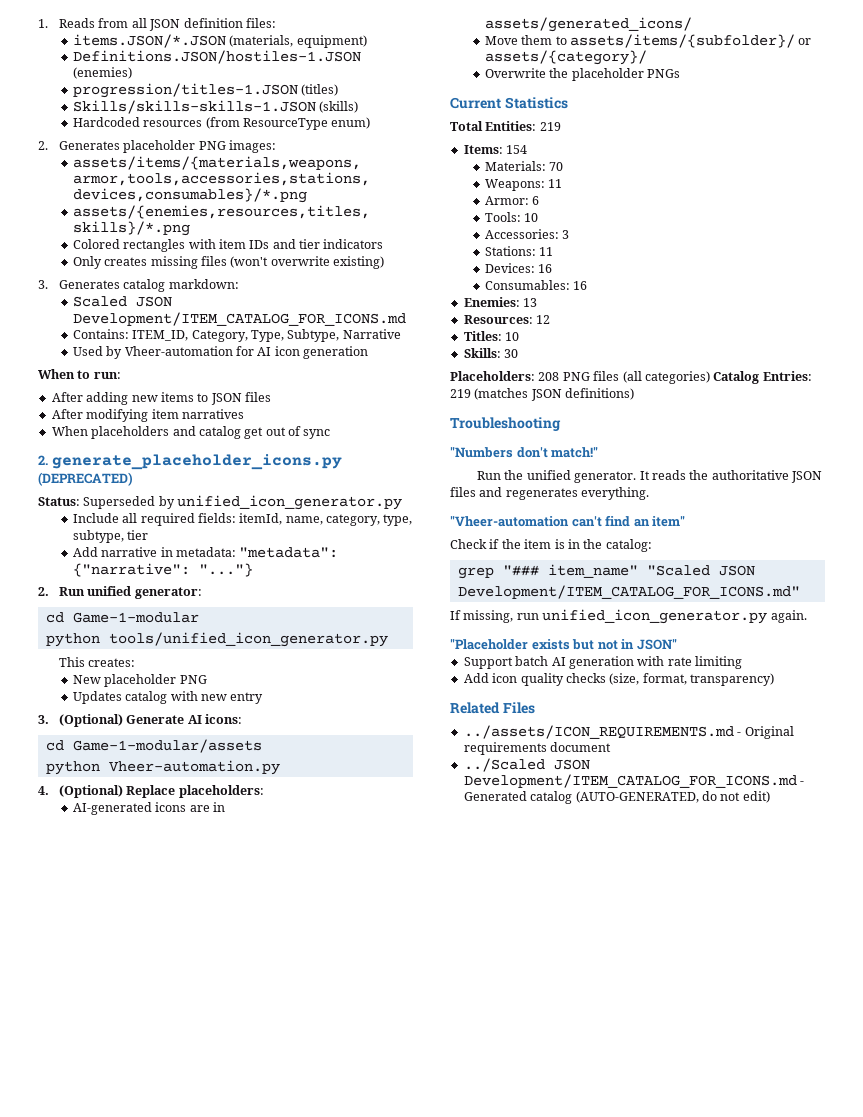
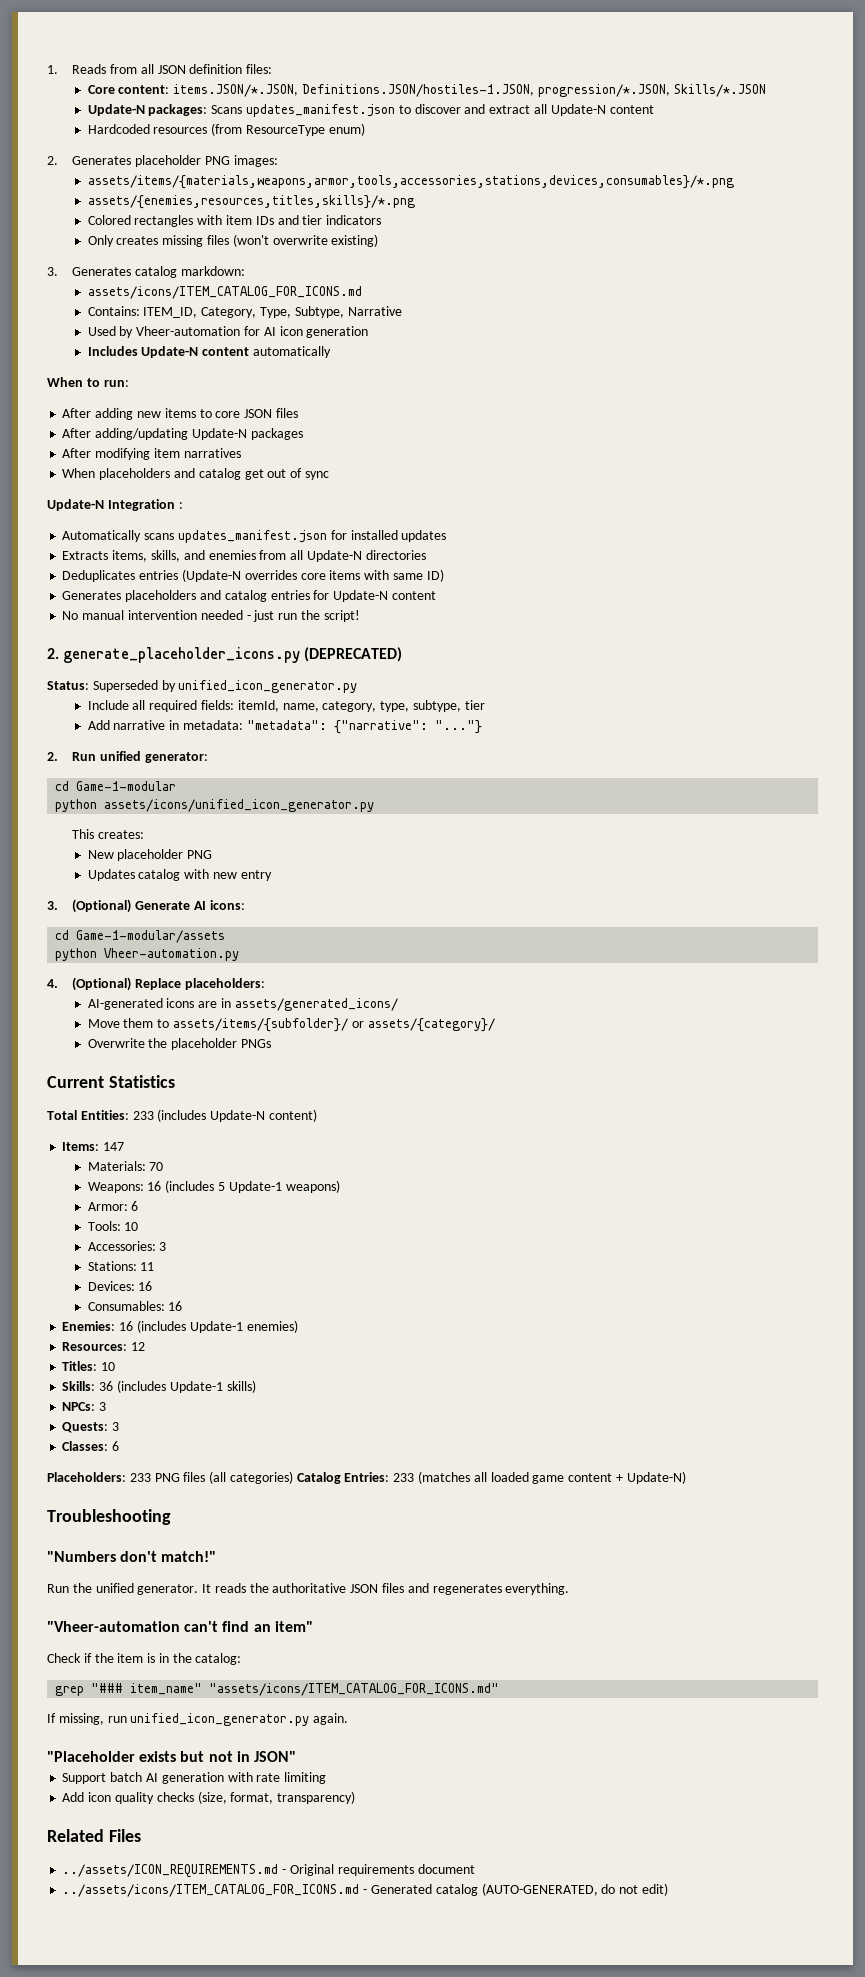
- items.JSON/*.JSON (materials, equipment)
- Definitions.JSON/hostiles-1.JSON (enemies)
- progression/titles-1.JSON (titles)
- Skills/skills-skills-1.JSON (skills)
+ Core content: items.JSON/*.JSON, Definitions.JSON/hostiles-1.JSON, progression/*.JSON, Skills/*.JSON
+ Update-N packages: Scans updates_manifest.json to discover and extract all Update-N content
- Scaled JSON Development/ITEM_CATALOG_FOR_ICONS.md
+ assets/icons/ITEM_CATALOG_FOR_ICONS.md
+ Includes Update-N content automatically
- After adding new items to JSON files
+ After adding new items to core JSON files
+ After adding/updating Update-N packages
+ Update-N Integration :
+ Automatically scans updates_manifest.json for installed updates
+ Extracts items, skills, and enemies from all Update-N directories
+ Deduplicates entries (Update-N overrides core items with same ID)
+ Generates placeholders and catalog entries for Update-N content
+ No manual intervention needed - just run the script!
- python tools/unified_icon_generator.py
+ python assets/icons/unified_icon_generator.py
- Total Entities: 219
+ Total Entities: 233 (includes Update-N content)
- Items: 154
+ Items: 147
- Weapons: 11
+ Weapons: 16 (includes 5 Update-1 weapons)
- Enemies: 13
+ Enemies: 16 (includes Update-1 enemies)
- Skills: 30
+ Skills: 36 (includes Update-1 skills)
+ NPCs: 3
+ Quests: 3
+ Classes: 6
- Placeholders: 208 PNG files (all categories) Catalog Entries: 219 (matches JSON definitions)
+ Placeholders: 233 PNG files (all categories) Catalog Entries: 233 (matches all loaded game content + Update-N)
- grep "### item_name" "Scaled JSON Development/ITEM_CATALOG_FOR_ICONS.md"
+ grep "### item_name" "assets/icons/ITEM_CATALOG_FOR_ICONS.md"
- ../Scaled JSON Development/ITEM_CATALOG_FOR_ICONS.md - Generated catalog (AUTO-GENERATED, do not edit)
+ ../assets/icons/ITEM_CATALOG_FOR_ICONS.md - Generated catalog (AUTO-GENERATED, do not edit)

